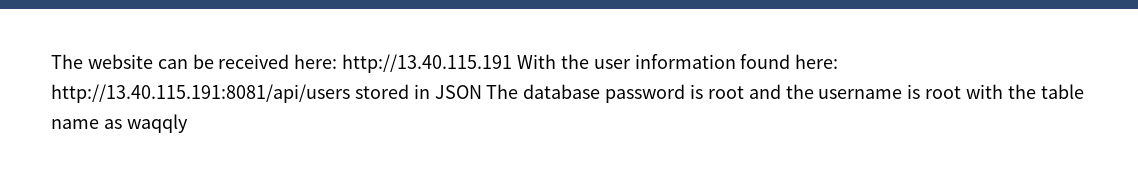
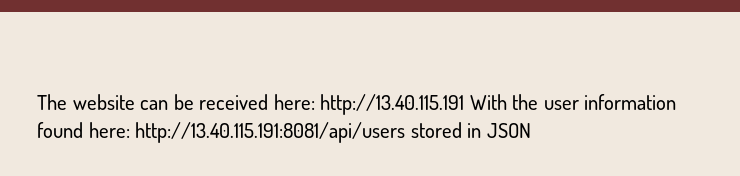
- The website can be received here: http://13.40.115.191 With the user information found here: http://13.40.115.191:8081/api/users stored in JSON The database password is root and the username is root with the table name as waqqly
+ The website can be received here: http://13.40.115.191 With the user information found here: http://13.40.115.191:8081/api/users stored in JSON

